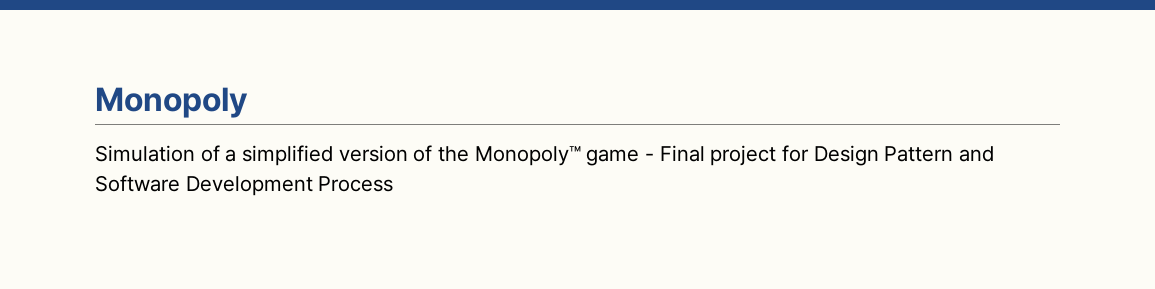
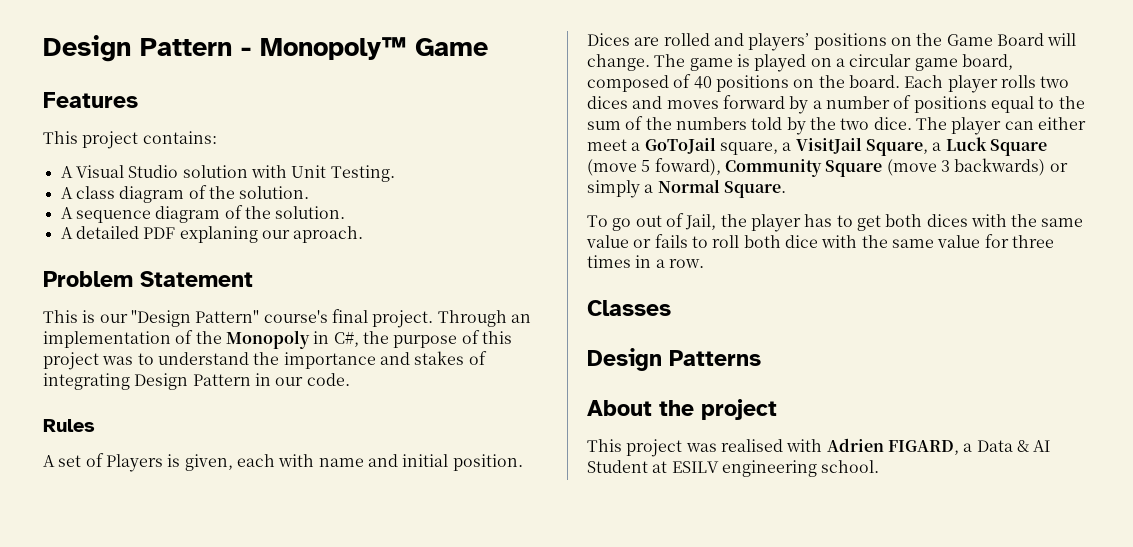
- Monopoly
- Simulation of a simplified version of the Monopoly™ game - Final project for Design Pattern and Software Development Process
+ Design Pattern - Monopoly™ Game
+ Features
+ This project contains:
+ A Visual Studio solution with Unit Testing.
+ A class diagram of the solution.
+ A sequence diagram of the solution.
+ A detailed PDF explaning our aproach.
+ Problem Statement
+ This is our "Design Pattern" course's final project. Through an implementation of the Monopoly in C#, the purpose of this project was to understand the importance and stakes of integrating Design Pattern in our code.
+ Rules
+ A set of Players is given, each with name and initial position. Dices are rolled and players’ positions on the Game Board will change. The game is played on a circular game board, composed of 40 positions on the board. Each player rolls two dices and moves forward by a number of positions equal to the sum of the numbers told by the two dice. The player can either meet a GoToJail square, a VisitJail Square, a Luck Square (move 5 foward), Community Square (move 3 backwards) or simply a Normal Square.
+ To go out of Jail, the player has to get both dices with the same value or fails to roll both dice with the same value for three times in a row.
+ Classes
+ Design Patterns
+ About the project
+ This project was realised with Adrien FIGARD, a Data & AI Student at ESILV engineering school.

